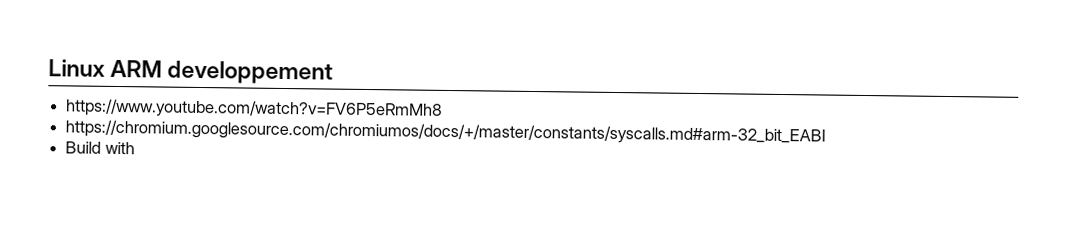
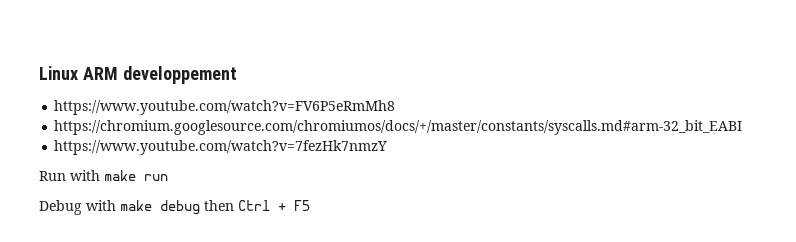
- Build with
+ https://www.youtube.com/watch?v=7fezHk7nmzY
+ Run with make run
+ Debug with make debug then Ctrl + F5

